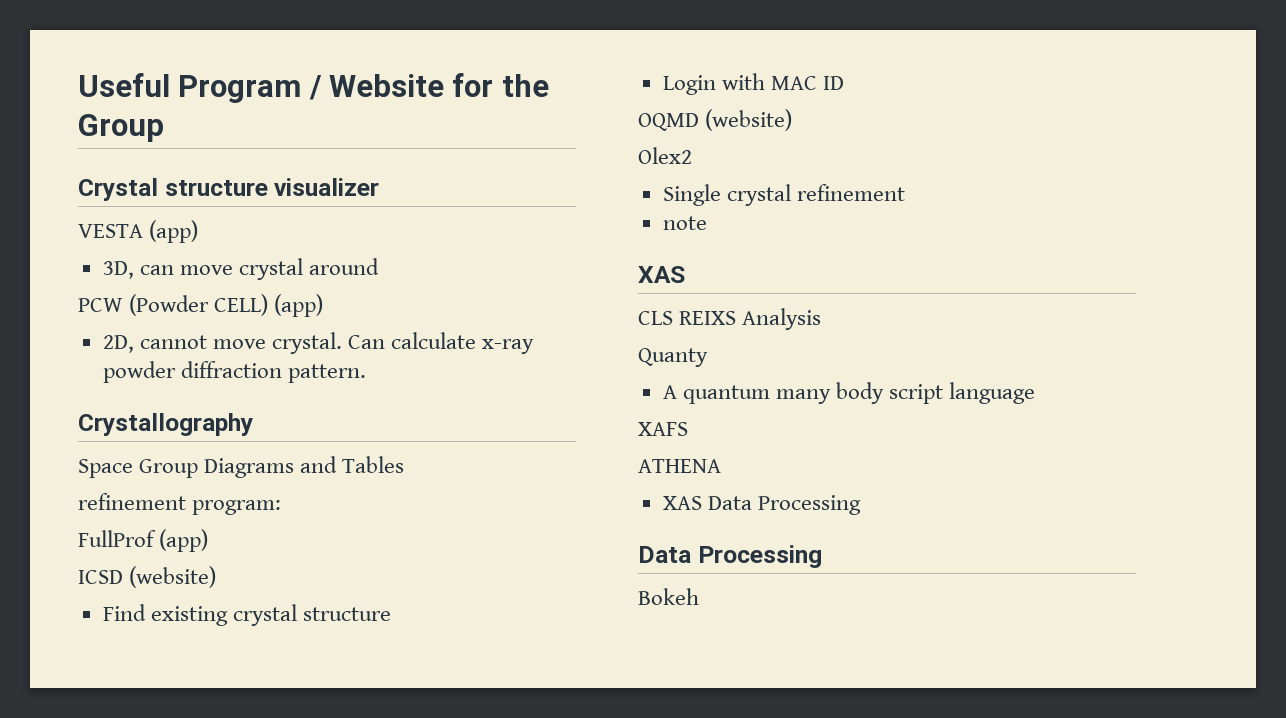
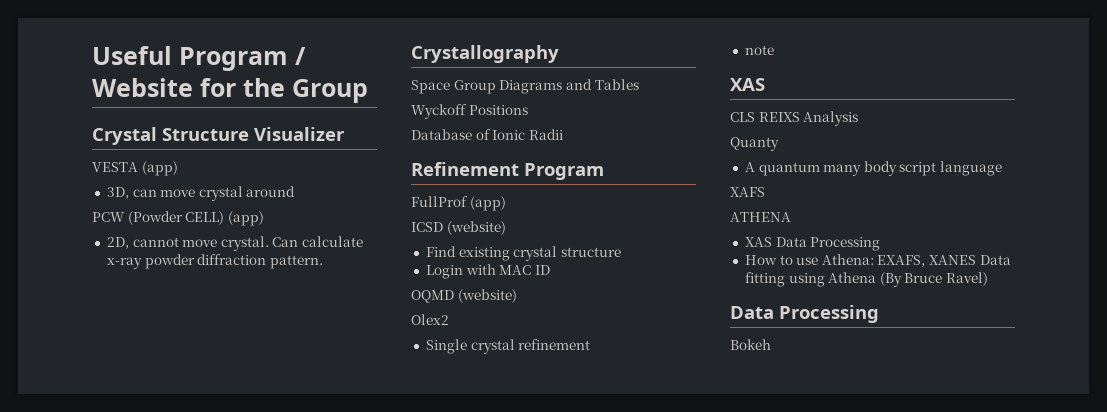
- Crystal structure visualizer
+ Crystal Structure Visualizer
- refinement program:
+ Wyckoff Positions
+ Database of Ionic Radii
+ Refinement Program
+ How to use Athena: EXAFS, XANES Data fitting using Athena (By Bruce Ravel)

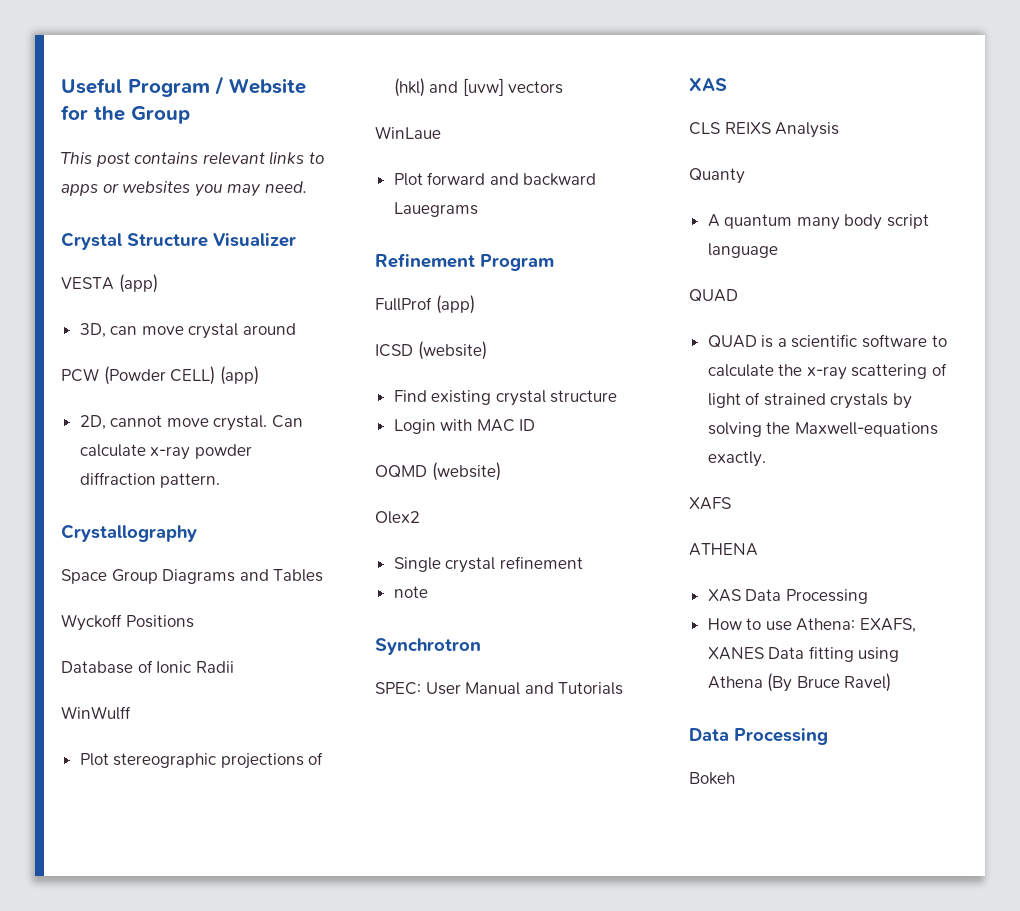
+ This post contains relevant links to apps or websites you may need.
+ WinWulff
+ Plot stereographic projections of (hkl) and [uvw] vectors
+ WinLaue
+ Plot forward and backward Lauegrams
+ Synchrotron
+ SPEC: User Manual and Tutorials
  A quantum many body script language
+ QUAD
+ QUAD is a scientific software to calculate the x-ray scattering of light of strained crystals by solving the Maxwell-equations exactly.

